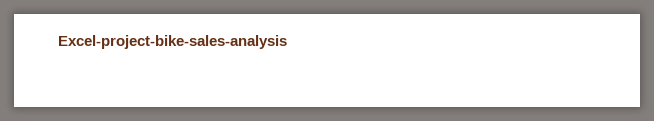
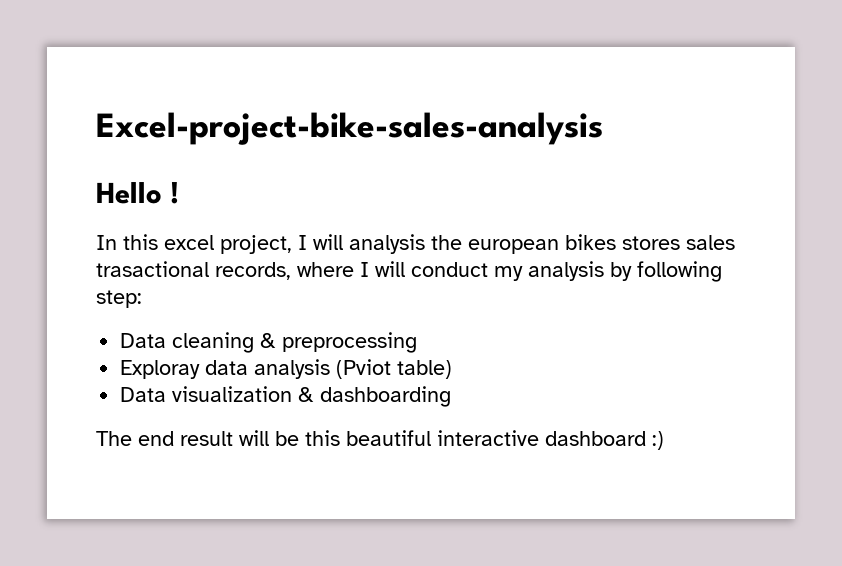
+ Hello !
+ In this excel project, I will analysis the european bikes stores sales trasactional records, where I will conduct my analysis by following step:
+ Data cleaning & preprocessing
+ Exploray data analysis (Pviot table)
+ Data visualization & dashboarding
+ The end result will be this beautiful interactive dashboard :)

